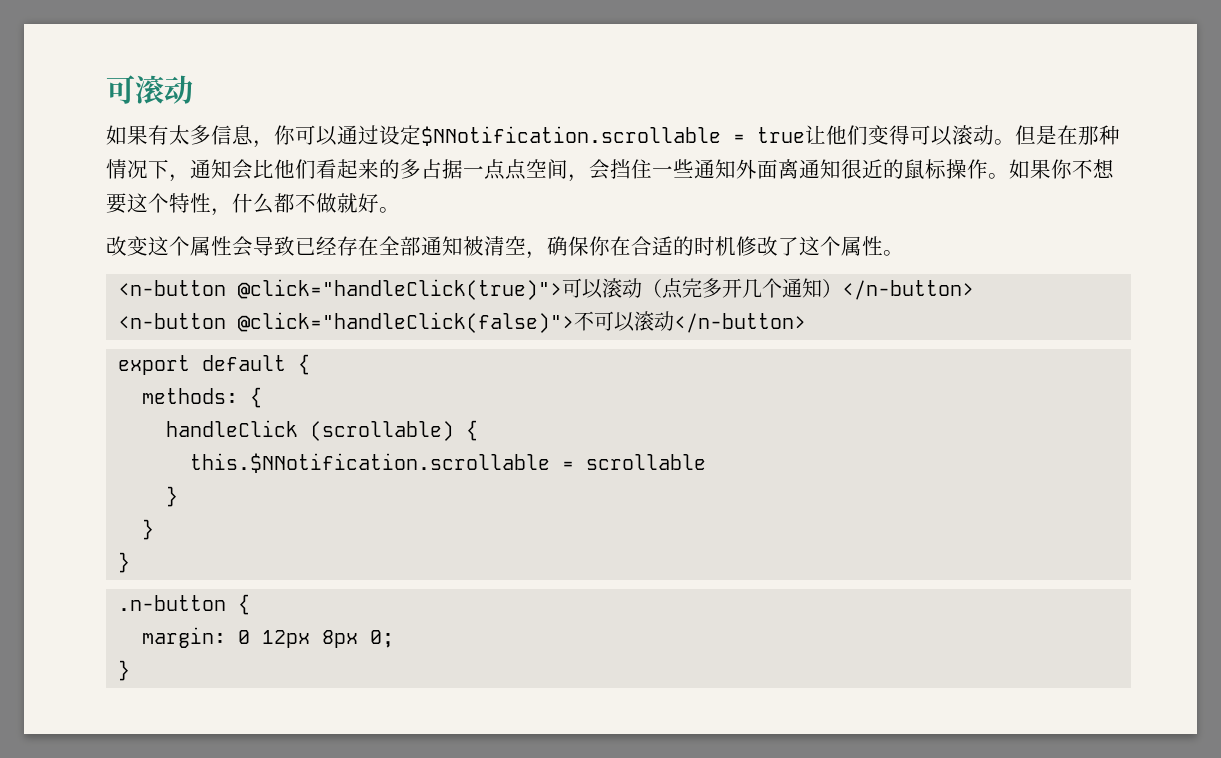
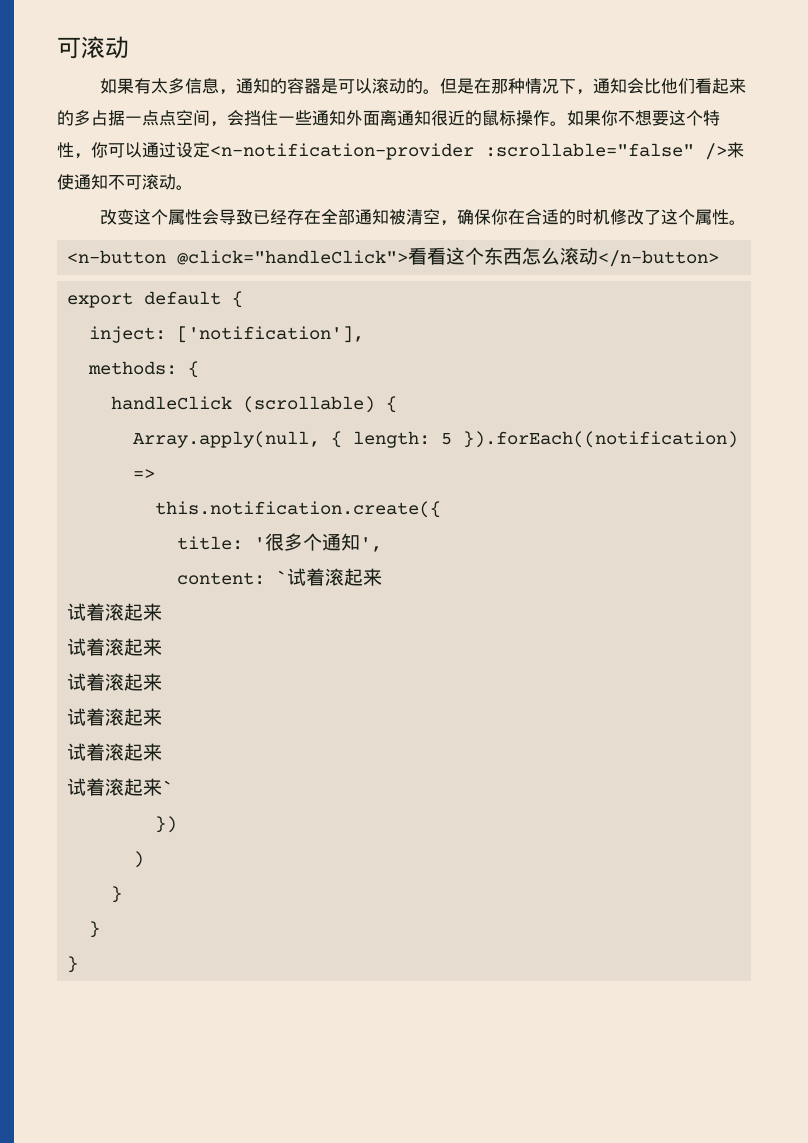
- 如果有太多信息，你可以通过设定$NNotification.scrollable = true让他们变得可以滚动。
+ 如果有太多信息，通知的容器是可以滚动的。
- 如果你不想要这个特性，什么都不做就好。
+ 如果你不想要这个特性，你可以通过设定<n-notification-provider :scrollable="false" />来使通知不可滚动。
- <n-button @click="handleClick(true)">可以滚动（点完多开几个通知）</n-button>
- <n-button @click="handleClick(false)">不可以滚动</n-button>
+ <n-button @click="handleClick">看看这个东西怎么滚动</n-button>
+ inject: ['notification'],
- this.$NNotification.scrollable = scrollable
+ Array.apply(null, { length: 5 }).forEach((notification) =>
+ this.notification.create({
+ title: '很多个通知',
+ content: `试着滚起来
+ 试着滚起来
+ 试着滚起来
+ 试着滚起来
+ 试着滚起来
+ 试着滚起来
+ 试着滚起来`
+ })
+ )
  }
  }
- }
- .n-button {
- margin: 0 12px 8px 0;

